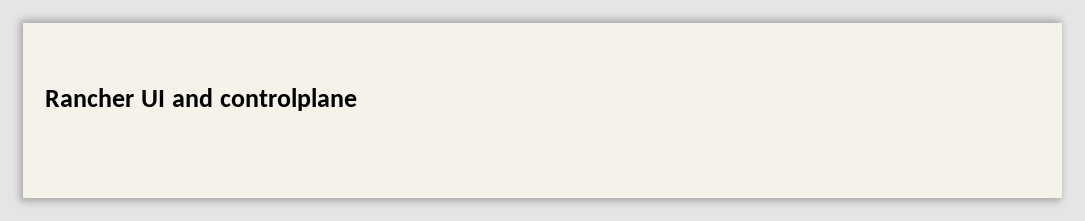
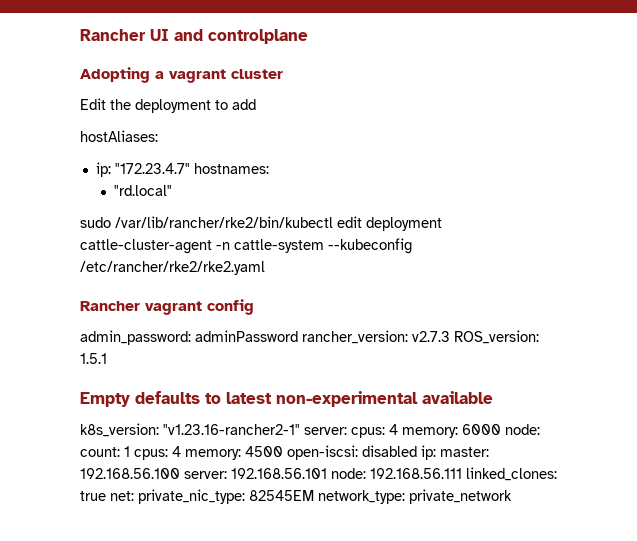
+ Adopting a vagrant cluster
+ Edit the deployment to add
+ hostAliases:
+ ip: "172.23.4.7" hostnames:
+ "rd.local"
+ sudo /var/lib/rancher/rke2/bin/kubectl edit deployment cattle-cluster-agent -n cattle-system --kubeconfig /etc/rancher/rke2/rke2.yaml
+ Rancher vagrant config
+ admin_password: adminPassword rancher_version: v2.7.3 ROS_version: 1.5.1
+ Empty defaults to latest non-experimental available
+ k8s_version: "v1.23.16-rancher2-1" server: cpus: 4 memory: 6000 node: count: 1 cpus: 4 memory: 4500 open-iscsi: disabled ip: master: 192.168.56.100 server: 192.168.56.101 node: 192.168.56.111 linked_clones: true net: private_nic_type: 82545EM network_type: private_network

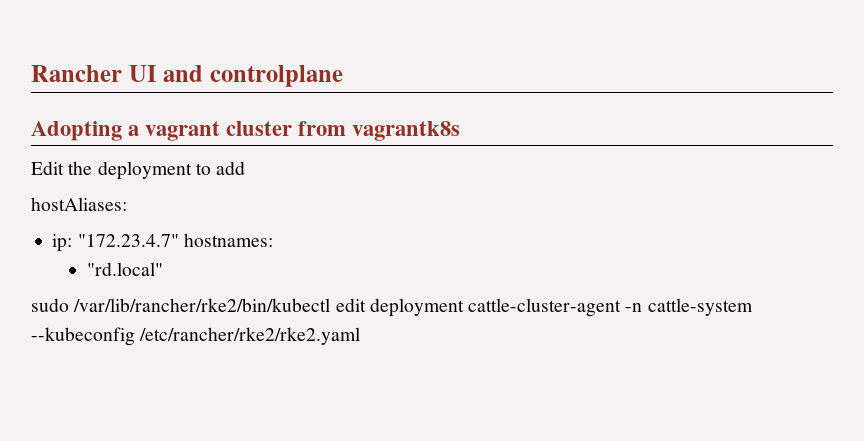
- Adopting a vagrant cluster
+ Adopting a vagrant cluster from vagrantk8s
- Rancher vagrant config
- admin_password: adminPassword rancher_version: v2.7.3 ROS_version: 1.5.1
- Empty defaults to latest non-experimental available
- k8s_version: "v1.23.16-rancher2-1" server: cpus: 4 memory: 6000 node: count: 1 cpus: 4 memory: 4500 open-iscsi: disabled ip: master: 192.168.56.100 server: 192.168.56.101 node: 192.168.56.111 linked_clones: true net: private_nic_type: 82545EM network_type: private_network

